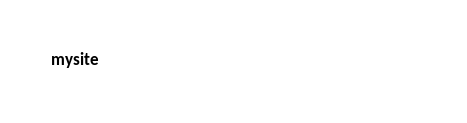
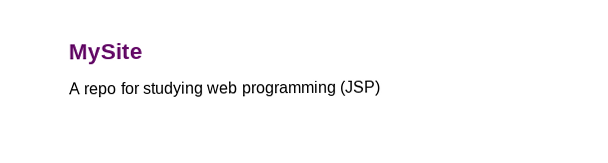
- mysite
+ MySite
+ A repo for studying web programming (JSP)

